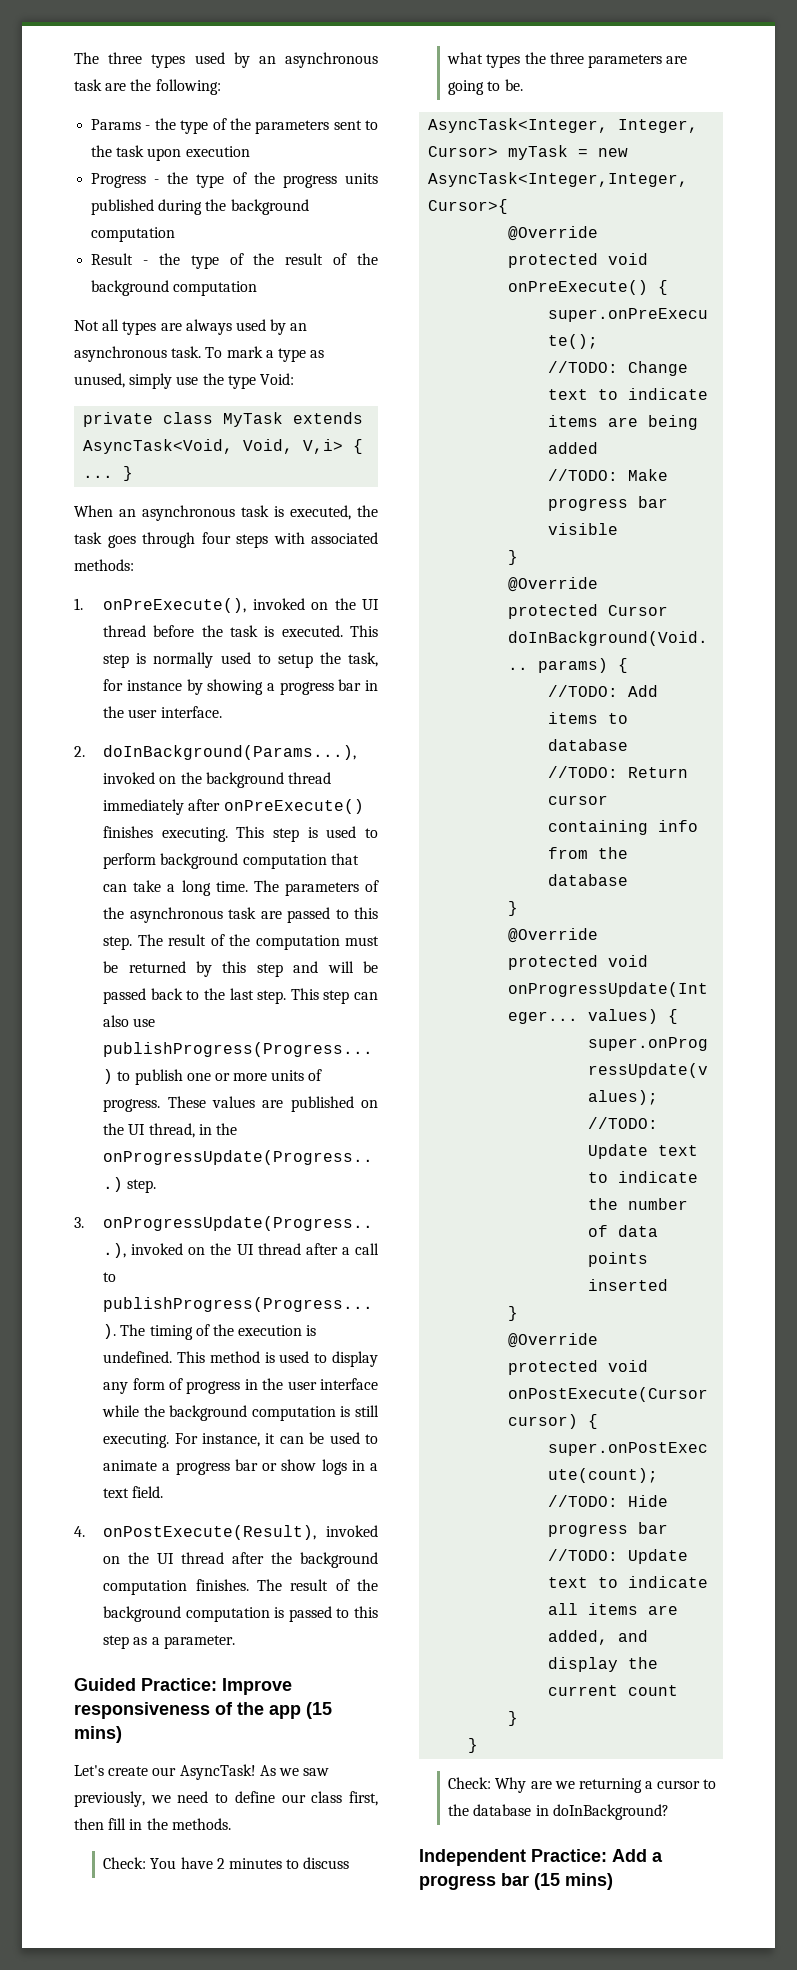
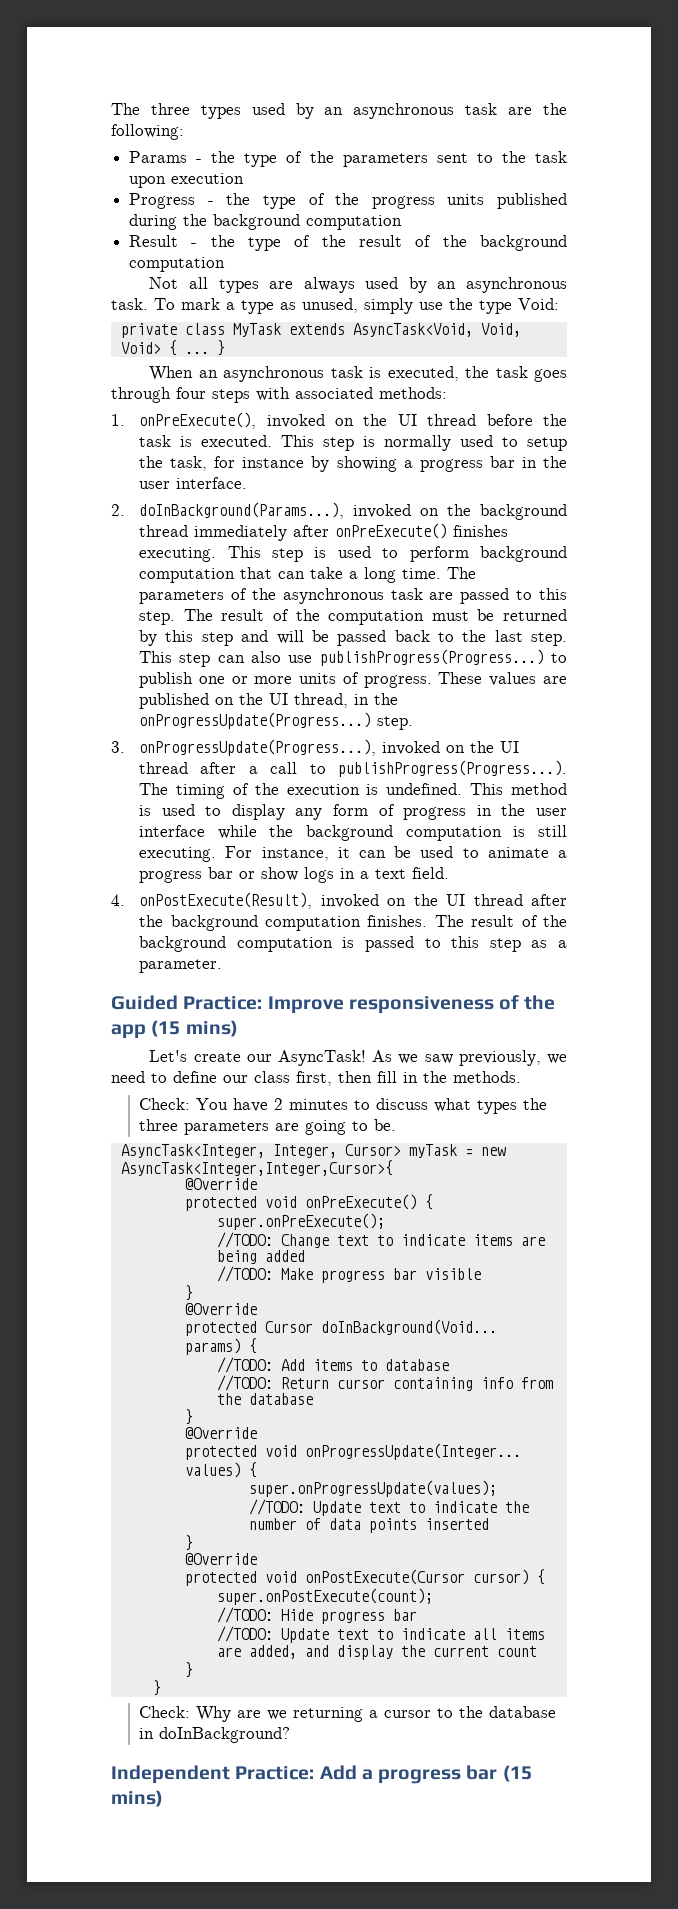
- private class MyTask extends AsyncTask<Void, Void, V,i> { ...
+ private class MyTask extends AsyncTask<Void, Void, Void> { ...

